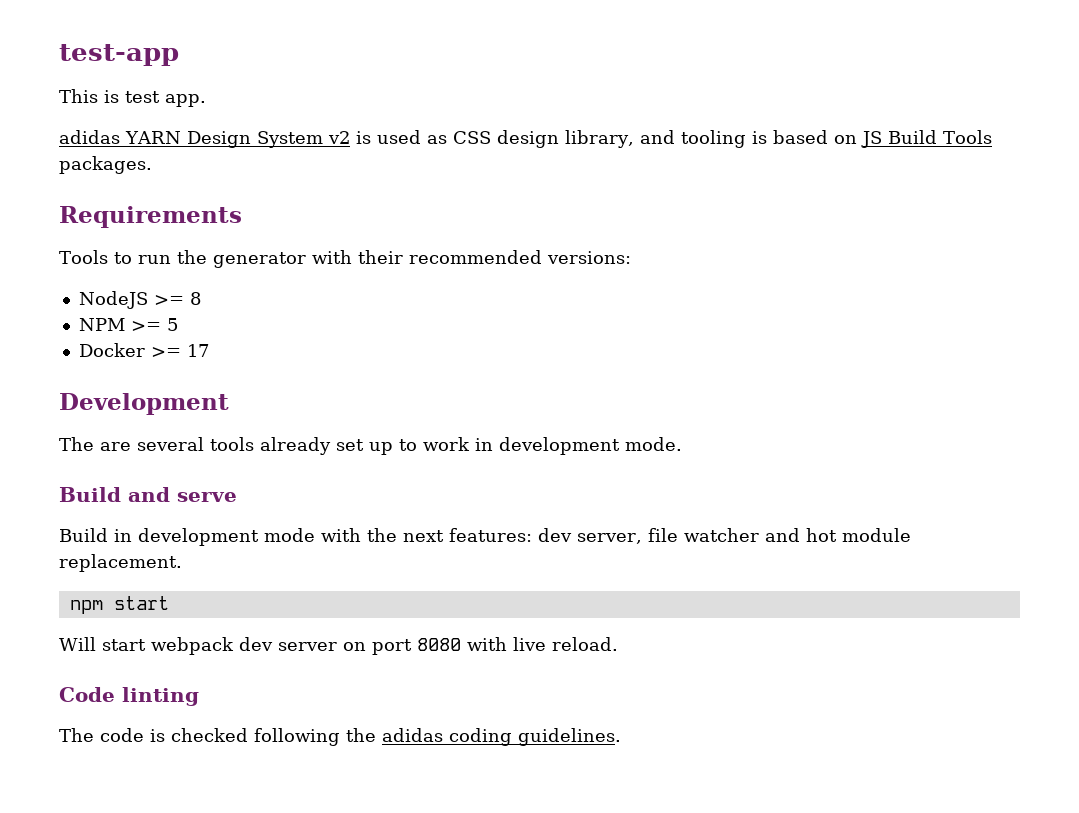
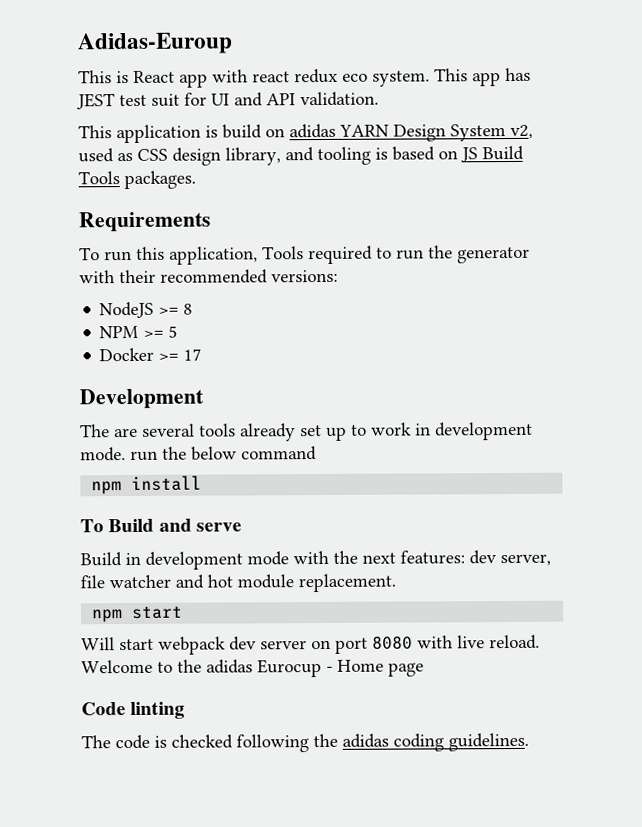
- test-app
+ Adidas-Euroup
- This is test app.
- adidas YARN Design System v2 is used as CSS design library, and tooling is based on JS Build Tools packages.
+ This is React app with react redux eco system. This app has JEST test suit for UI and API validation.
+ This application is build on adidas YARN Design System v2, used as CSS design library, and tooling is based on JS Build Tools packages.
- Tools to run the generator with their recommended versions:
+ To run this application, Tools required to run the generator with their recommended versions:
- The are several tools already set up to work in development mode.
- Build and serve
+ The are several tools already set up to work in development mode. run the below command
+ npm install
+ To Build and serve
+ Welcome to the adidas Eurocup - Home page

